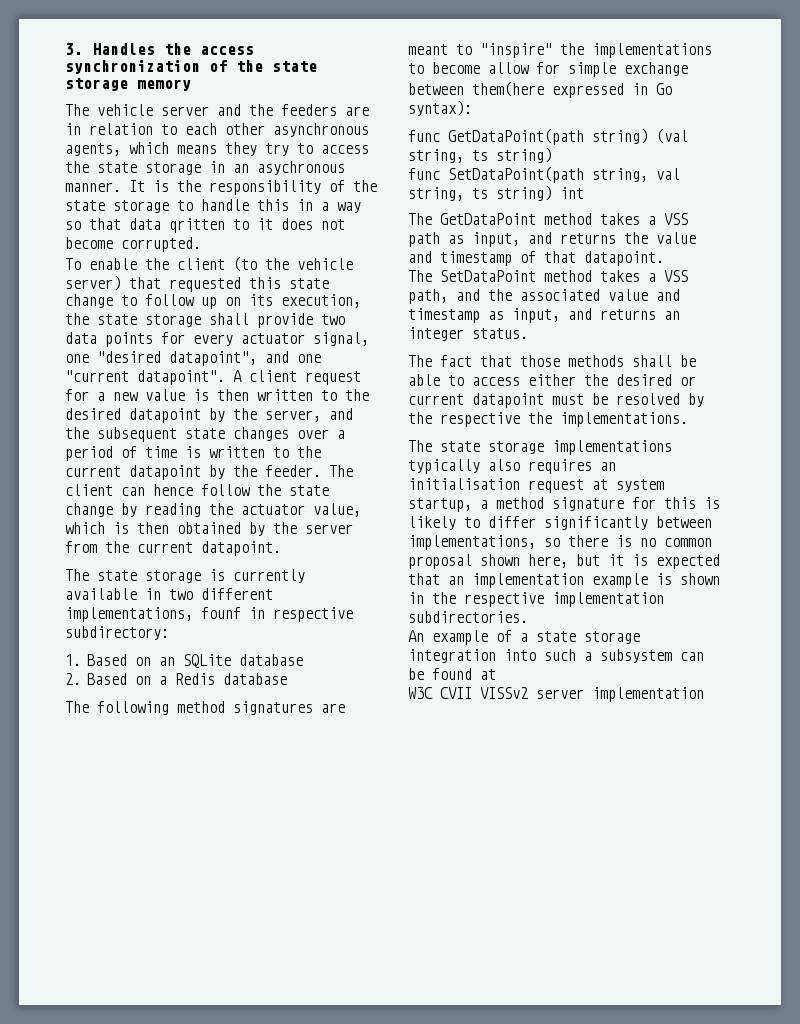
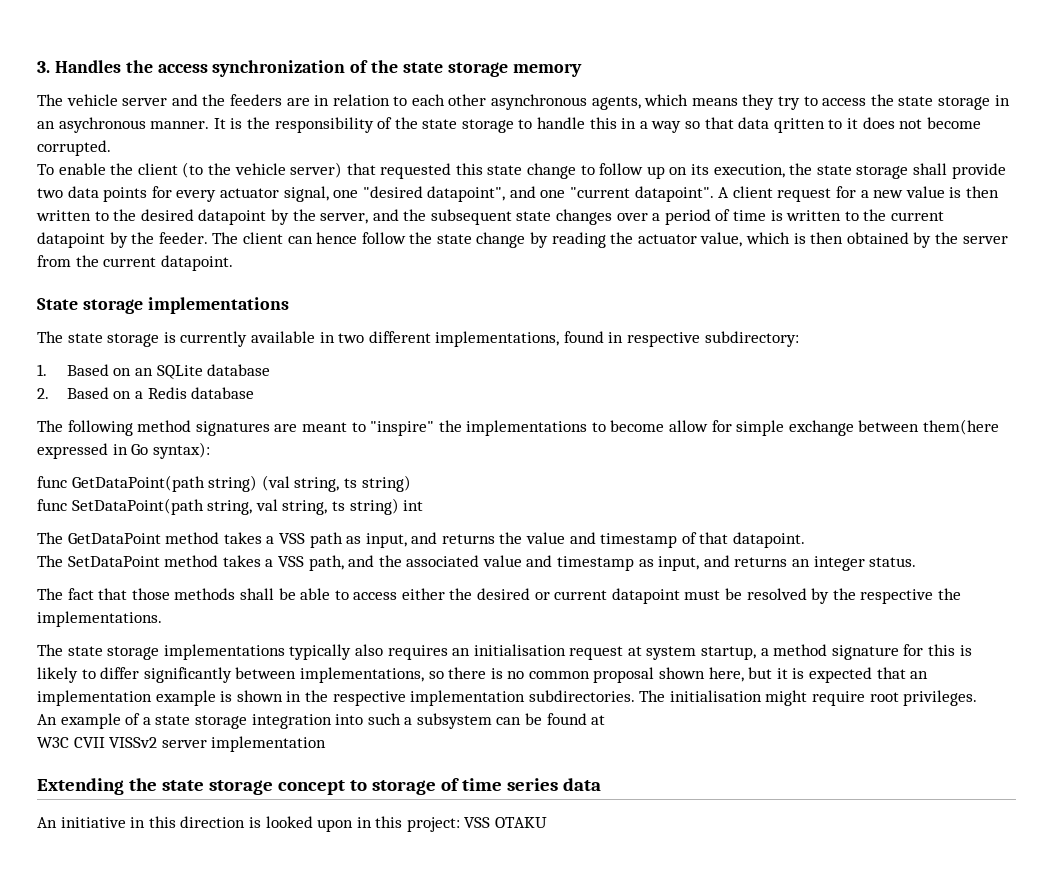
+ State storage implementations
- The state storage is currently available in two different implementations, founf in respective subdirectory:
+ The state storage is currently available in two different implementations, found in respective subdirectory:
+ The initialisation might require root privileges.
+ Extending the state storage concept to storage of time series data
+ An initiative in this direction is looked upon in this project: VSS OTAKU

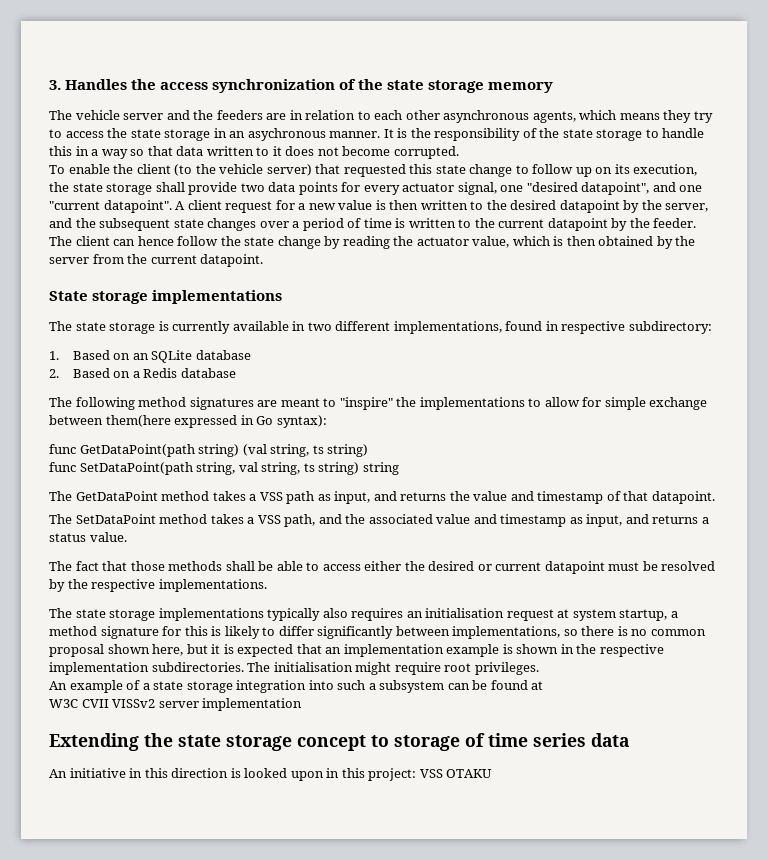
- It is the responsibility of the state storage to handle this in a way so that data qritten to it does not become corrupted.
+ It is the responsibility of the state storage to handle this in a way so that data written to it does not become corrupted.
- The following method signatures are meant to "inspire" the implementations to become allow for simple exchange between them(here expressed in Go syntax):
+ The following method signatures are meant to "inspire" the implementations to allow for simple exchange between them(here expressed in Go syntax):
- func SetDataPoint(path string, val string, ts string) int
+ func SetDataPoint(path string, val string, ts string) string
- The SetDataPoint method takes a VSS path, and the associated value and timestamp as input, and returns an integer status.
+ The SetDataPoint method takes a VSS path, and the associated value and timestamp as input, and returns a status value.
- The fact that those methods shall be able to access either the desired or current datapoint must be resolved by the respective the implementations.
+ The fact that those methods shall be able to access either the desired or current datapoint must be resolved by the respective implementations.

